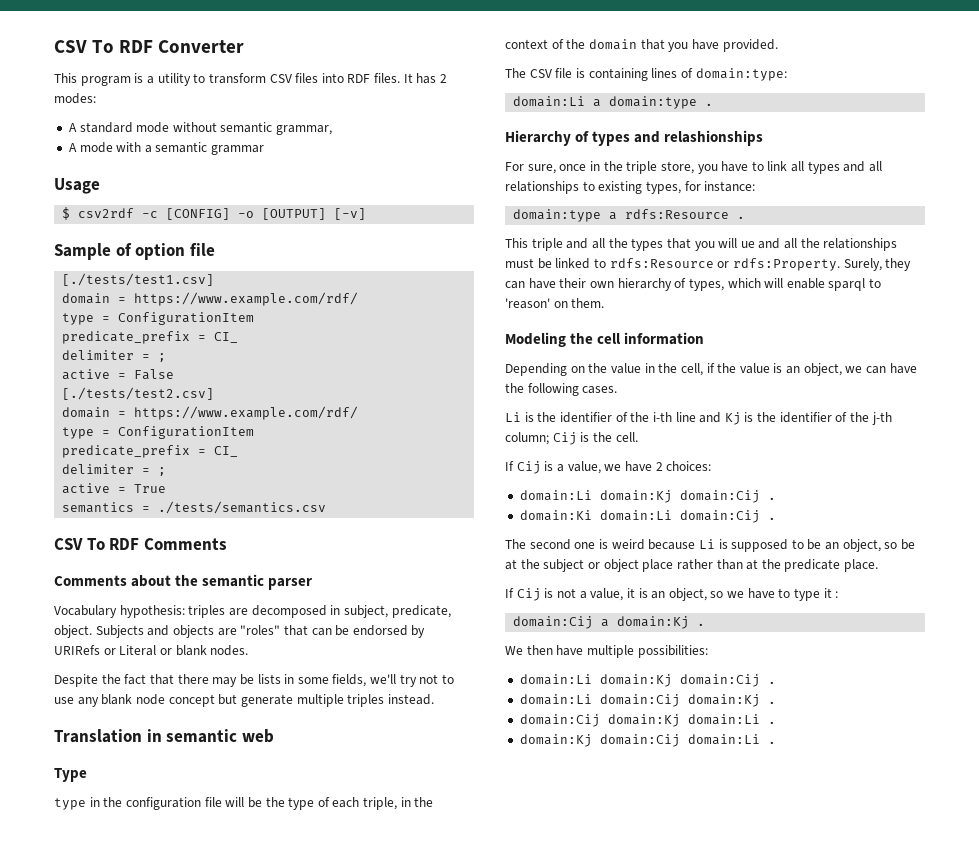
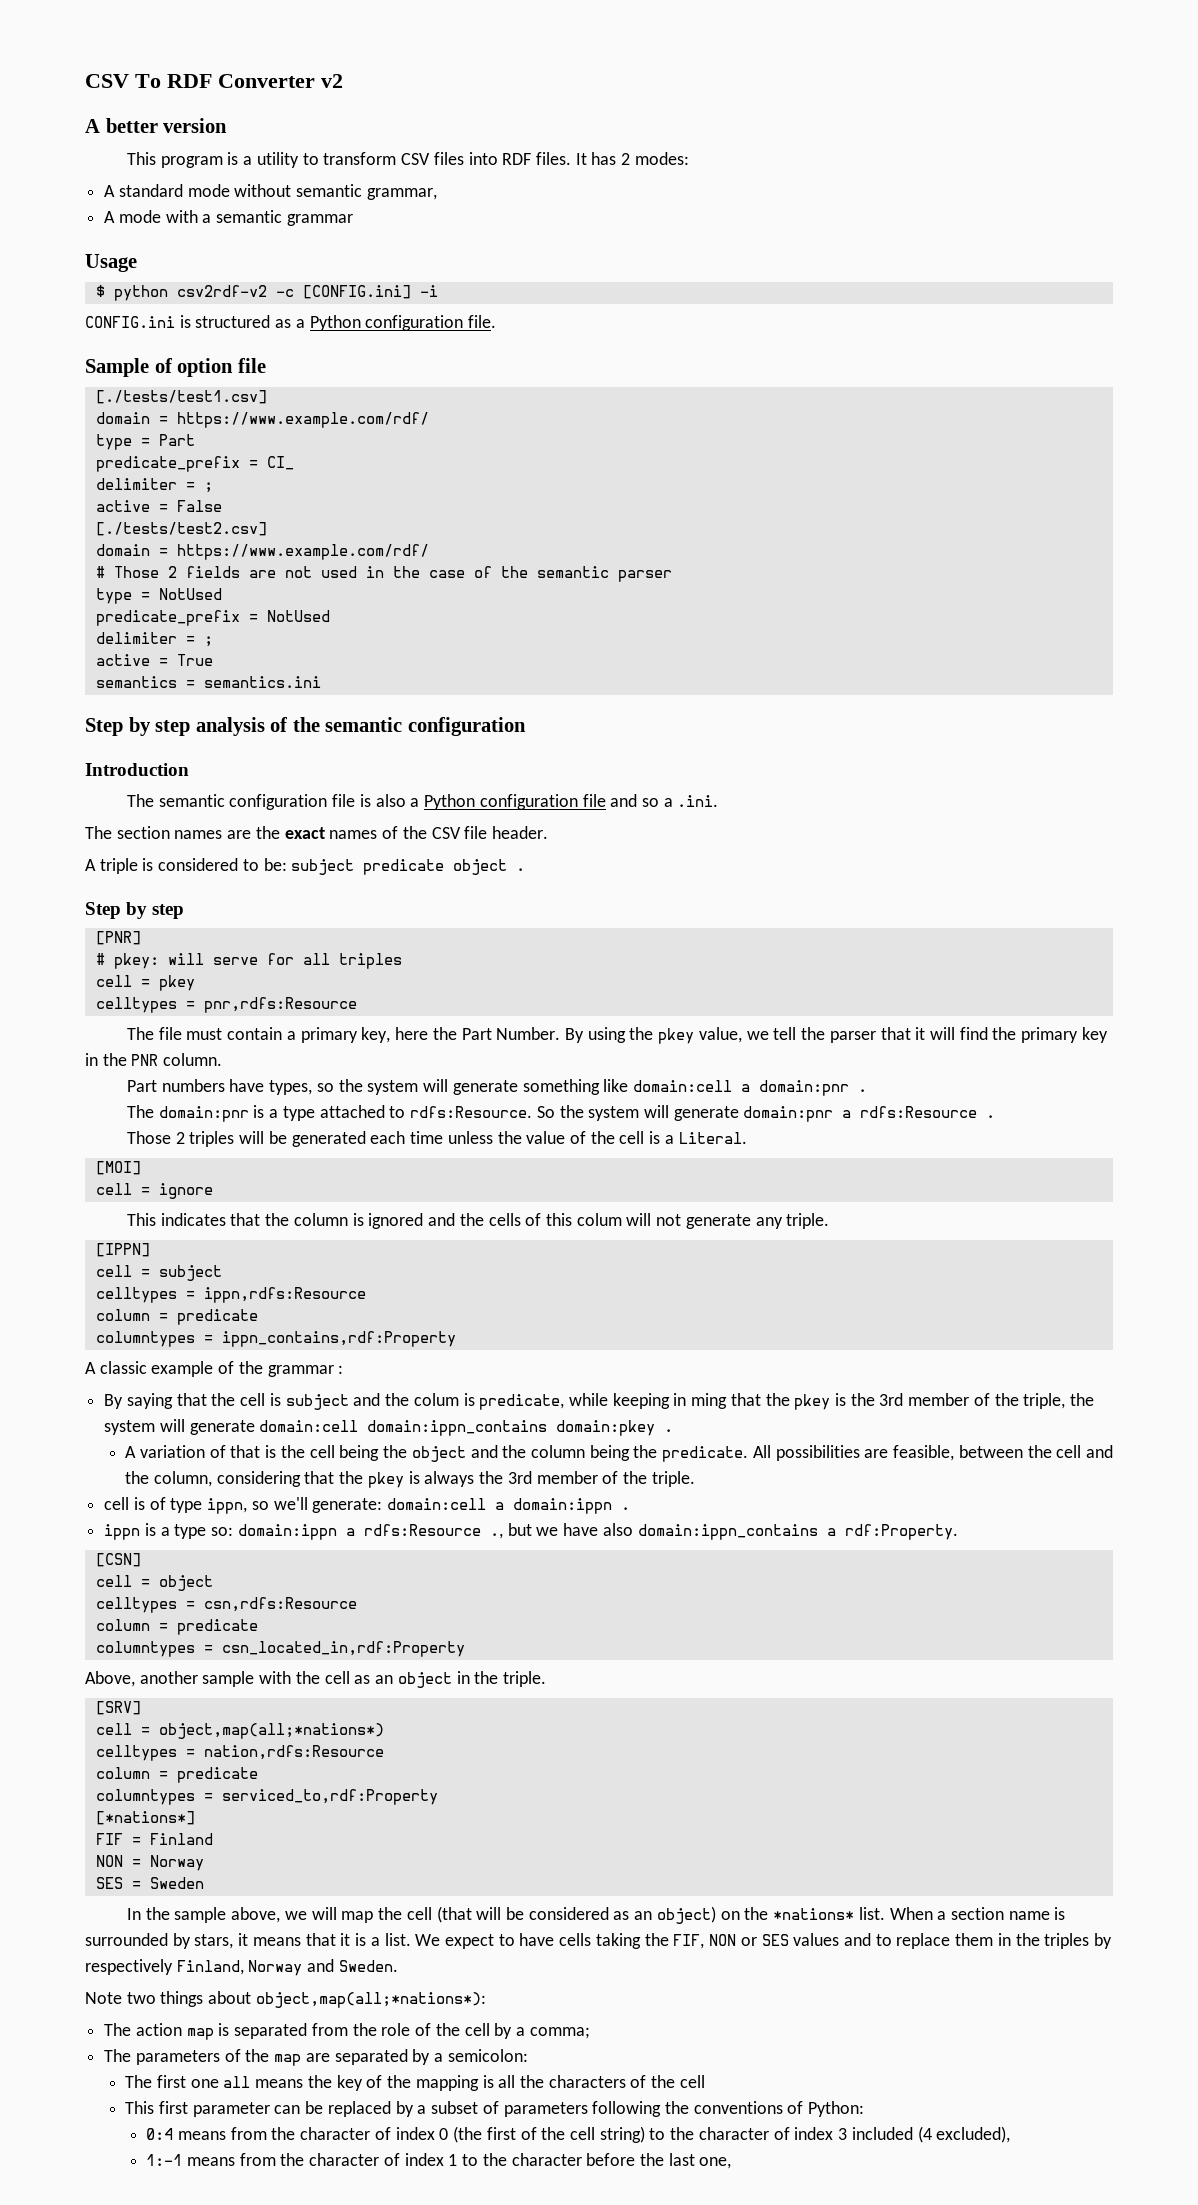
- CSV To RDF Converter
+ CSV To RDF Converter v2
+ A better version
- $ csv2rdf -c [CONFIG] -o [OUTPUT] [-v]
+ $ python csv2rdf-v2 -c [CONFIG.ini] -i
+ CONFIG.ini is structured as a Python configuration file.
  [./tests/test1.csv]
  domain = https://www.example.com/rdf/
- type = ConfigurationItem
+ type = Part
  [./tests/test2.csv]
  domain = https://www.example.com/rdf/
- type = ConfigurationItem
- predicate_prefix = CI_
+ # Those 2 fields are not used in the case of the semantic parser
+ type = NotUsed
+ predicate_prefix = NotUsed
- semantics = ./tests/semantics.csv
- CSV To RDF Comments
- Comments about the semantic parser
- Vocabulary hypothesis: triples are decomposed in subject, predicate, object. Subjects and objects are "roles" that can be endorsed by URIRefs or Literal or blank nodes.
- Despite the fact that there may be lists in some fields, we'll try not to use any blank node concept but generate multiple triples instead.
- Translation in semantic web
- Type
- type in the configuration file will be the type of each triple, in the context of the domain that you have provided.
- The CSV file is containing lines of domain:type:
- domain:Li a domain:type .
- Hierarchy of types and relashionships
- For sure, once in the triple store, you have to link all types and all relationships to existing types, for instance:
- domain:type a rdfs:Resource .
- This triple and all the types that you will ue and all the relationships must be linked to rdfs:Resource or rdfs:Property. Surely, they can have their own hierarchy of types, which will enable sparql to 'reason' on them.
- Modeling the cell information
- Depending on the value in the cell, if the value is an object, we can have the following cases.
- Li is the identifier of the i-th line and Kj is the identifier of the j-th column; Cij is the cell.
- If Cij is a value, we have 2 choices:
- domain:Li domain:Kj domain:Cij .
- domain:Ki domain:Li domain:Cij .
- The second one is weird because Li is supposed to be an object, so be at the subject or object place rather than at the predicate place.
- If Cij is not a value, it is an object, so we have to type it :
- domain:Cij a domain:Kj .
- We then have multiple possibilities:
- domain:Li domain:Kj domain:Cij .
- domain:Li domain:Cij domain:Kj .
- domain:Cij domain:Kj domain:Li .
- domain:Kj domain:Cij domain:Li .
+ semantics = semantics.ini
+ Step by step analysis of the semantic configuration
+ Introduction
+ The semantic configuration file is also a Python configuration file and so a .ini.
+ The section names are the exact names of the CSV file header.
+ A triple is considered to be: subject predicate object .
+ Step by step
+ [PNR]
+ # pkey: will serve for all triples
+ cell = pkey
+ celltypes = pnr,rdfs:Resource
+ The file must contain a primary key, here the Part Number. By using the pkey value, we tell the parser that it will find the primary key in the PNR column.
+ Part numbers have types, so the system will generate something like domain:cell a domain:pnr .
+ The domain:pnr is a type attached to rdfs:Resource. So the system will generate domain:pnr a rdfs:Resource .
+ Those 2 triples will be generated each time unless the value of the cell is a Literal.
+ [MOI]
+ cell = ignore
+ This indicates that the column is ignored and the cells of this colum will not generate any triple.
+ [IPPN]
+ cell = subject
+ celltypes = ippn,rdfs:Resource
+ column = predicate
+ columntypes = ippn_contains,rdf:Property
+ A classic example of the grammar :
+ By saying that the cell is subject and the colum is predicate, while keeping in ming that the pkey is the 3rd member of the triple, the system will generate domain:cell domain:ippn_contains domain:pkey .
+ A variation of that is the cell being the object and the column being the predicate. All possibilities are feasible, between the cell and the column, considering that the pkey is always the 3rd member of the triple.
+ cell is of type ippn, so we'll generate: domain:cell a domain:ippn .
+ ippn is a type so: domain:ippn a rdfs:Resource ., but we have also domain:ippn_contains a rdf:Property.
+ [CSN]
+ cell = object
+ celltypes = csn,rdfs:Resource
+ column = predicate
+ columntypes = csn_located_in,rdf:Property
+ Above, another sample with the cell as an object in the triple.
+ [SRV]
+ cell = object,map(all;*nations*)
+ celltypes = nation,rdfs:Resource
+ column = predicate
+ columntypes = serviced_to,rdf:Property
+ [*nations*]
+ FIF = Finland
+ NON = Norway
+ SES = Sweden
+ In the sample above, we will map the cell (that will be considered as an object) on the *nations* list. When a section name is surrounded by stars, it means that it is a list. We expect to have cells taking the FIF, NON or SES values and to replace them in the triples by respectively Finland, Norway and Sweden.
+ Note two things about object,map(all;*nations*):
+ The action map is separated from the role of the cell by a comma;
+ The parameters of the map are separated by a semicolon:
+ The first one all means the key of the mapping is all the characters of the cell
+ This first parameter can be replaced by a subset of parameters following the conventions of Python:
+ 0:4 means from the character of index 0 (the first of the cell string) to the character of index 3 included (4 excluded),
+ 1:-1 means from the character of index 1 to the character before the last one,

